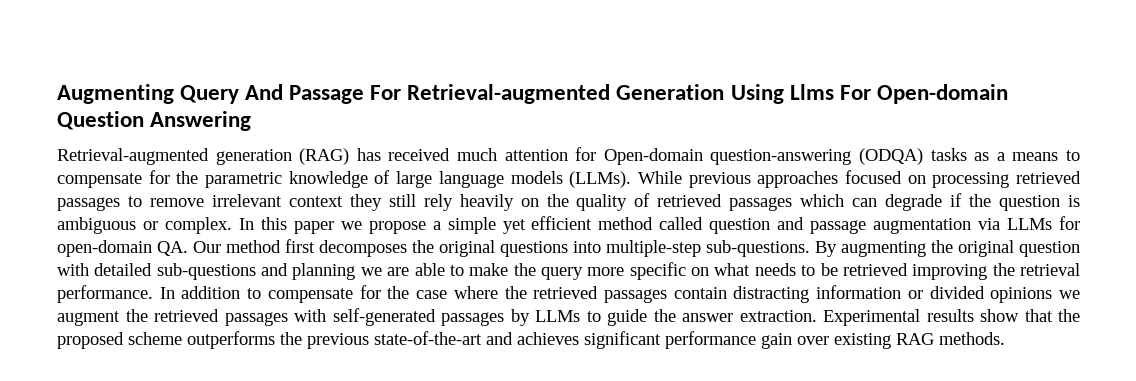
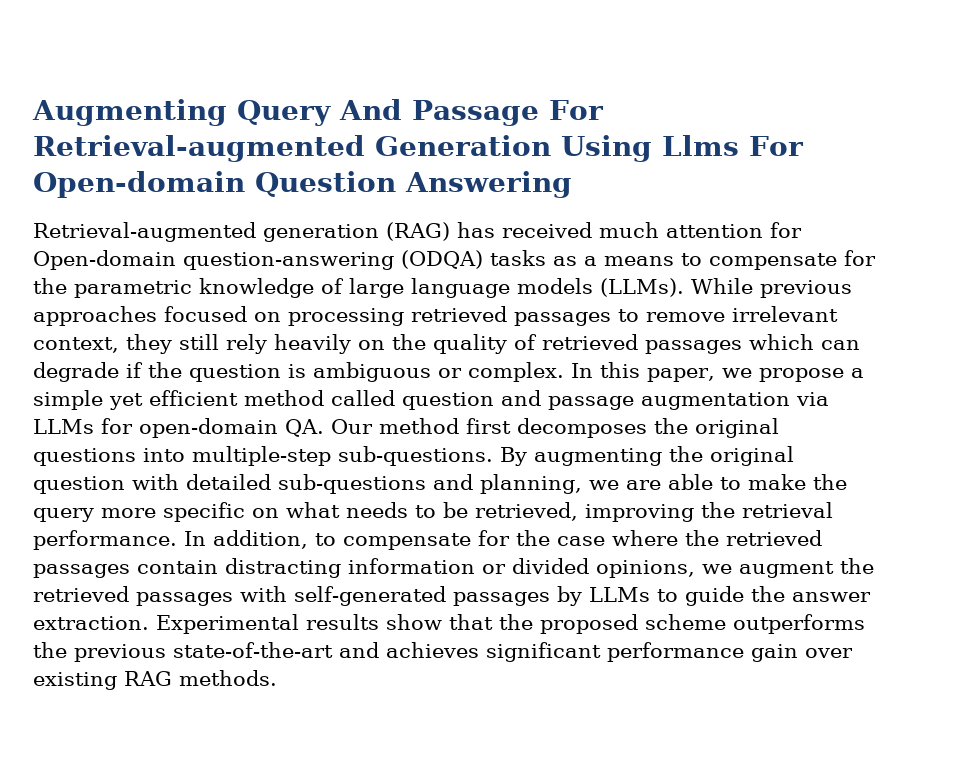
- While previous approaches focused on processing retrieved passages to remove irrelevant context they still rely heavily on the quality of retrieved passages which can degrade if the question is ambiguous or complex.
+ While previous approaches focused on processing retrieved passages to remove irrelevant context, they still rely heavily on the quality of retrieved passages which can degrade if the question is ambiguous or complex.
- In this paper we propose a simple yet efficient method called question and passage augmentation via LLMs for open-domain QA. Our method first decomposes the original questions into multiple-step sub-questions.
+ In this paper, we propose a simple yet efficient method called question and passage augmentation via LLMs for open-domain QA. Our method first decomposes the original questions into multiple-step sub-questions.
- By augmenting the original question with detailed sub-questions and planning we are able to make the query more specific on what needs to be retrieved improving the retrieval performance.
+ By augmenting the original question with detailed sub-questions and planning, we are able to make the query more specific on what needs to be retrieved, improving the retrieval performance.
- In addition to compensate for the case where the retrieved passages contain distracting information or divided opinions we augment the retrieved passages with self-generated passages by LLMs to guide the answer extraction.
+ In addition, to compensate for the case where the retrieved passages contain distracting information or divided opinions, we augment the retrieved passages with self-generated passages by LLMs to guide the answer extraction.

